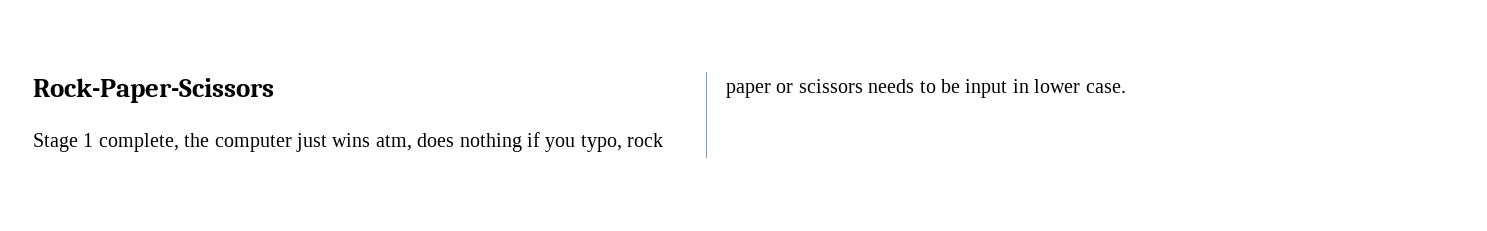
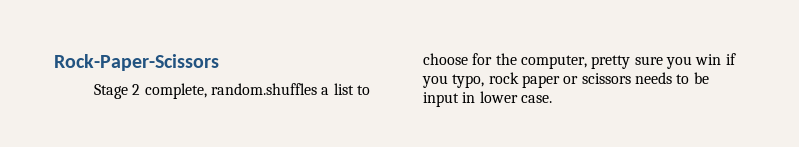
- Stage 1 complete, the computer just wins atm, does nothing if you typo, rock paper or scissors needs to be input in lower case.
+ Stage 2 complete, random.shuffles a list to choose for the computer, pretty sure you win if you typo, rock paper or scissors needs to be input in lower case.

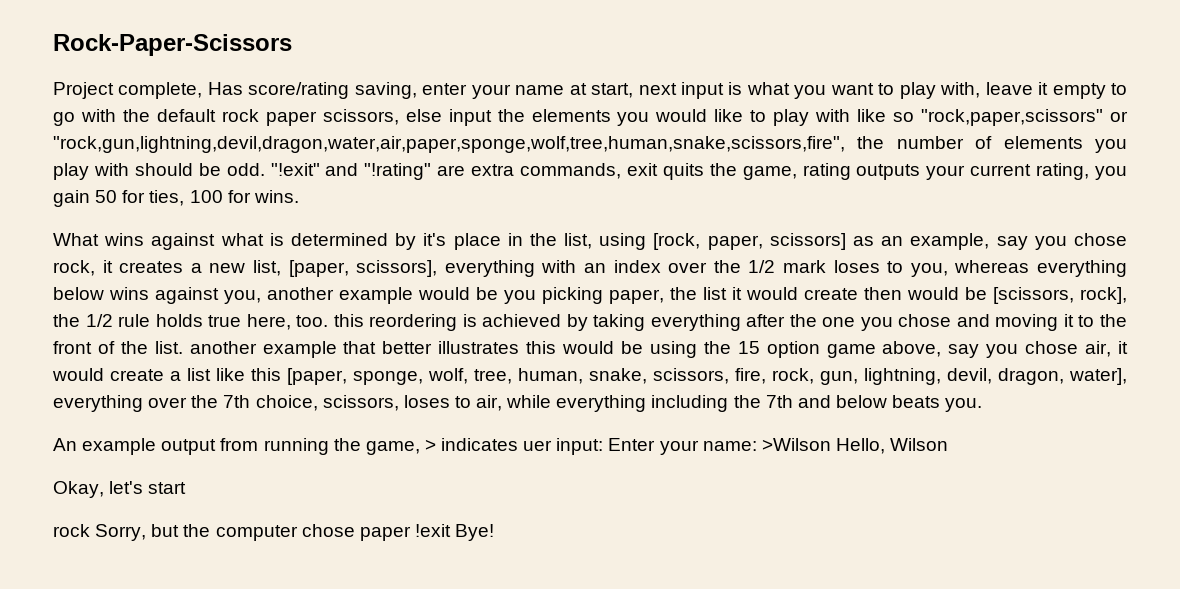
- Stage 2 complete, random.shuffles a list to choose for the computer, pretty sure you win if you typo, rock paper or scissors needs to be input in lower case.
+ Project complete, Has score/rating saving, enter your name at start, next input is what you want to play with, leave it empty to go with the default rock paper scissors, else input the elements you would like to play with like so "rock,paper,scissors" or "rock,gun,lightning,devil,dragon,water,air,paper,sponge,wolf,tree,human,snake,scissors,fire", the number of elements you play with should be odd. "!exit" and "!rating" are extra commands, exit quits the game, rating outputs your current rating, you gain 50 for ties, 100 for wins.
+ What wins against what is determined by it's place in the list, using [rock, paper, scissors] as an example, say you chose rock, it creates a new list, [paper, scissors], everything with an index over the 1/2 mark loses to you, whereas everything below wins against you, another example would be you picking paper, the list it would create then would be [scissors, rock], the 1/2 rule holds true here, too. this reordering is achieved by taking everything after the one you chose and moving it to the front of the list. another example that better illustrates this would be using the 15 option game above, say you chose air, it would create a list like this [paper, sponge, wolf, tree, human, snake, scissors, fire, rock, gun, lightning, devil, dragon, water], everything over the 7th choice, scissors, loses to air, while everything including the 7th and below beats you.
+ An example output from running the game, > indicates uer input: Enter your name: >Wilson Hello, Wilson
+ Okay, let's start
+ rock Sorry, but the computer chose paper !exit Bye!

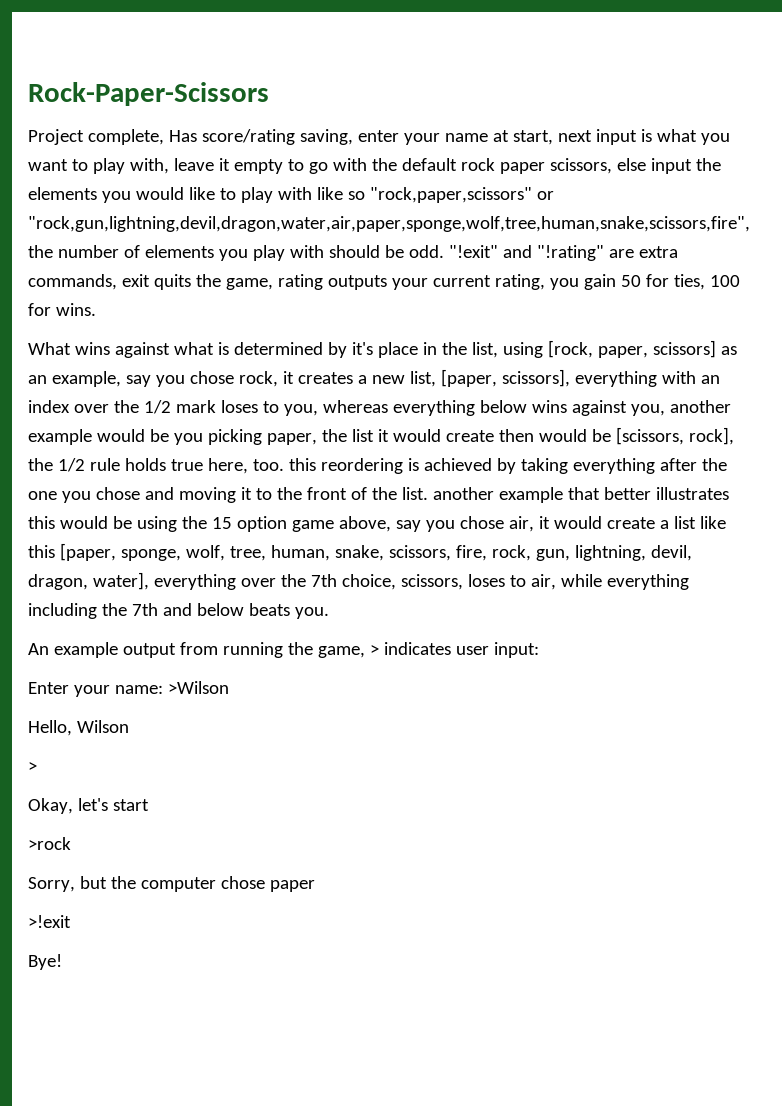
- An example output from running the game, > indicates uer input: Enter your name: >Wilson Hello, Wilson
+ An example output from running the game, > indicates user input:
+ Enter your name: >Wilson
+ Hello, Wilson
+ >
- rock Sorry, but the computer chose paper !exit Bye!
+ >rock
+ Sorry, but the computer chose paper
+ >!exit
+ Bye!

